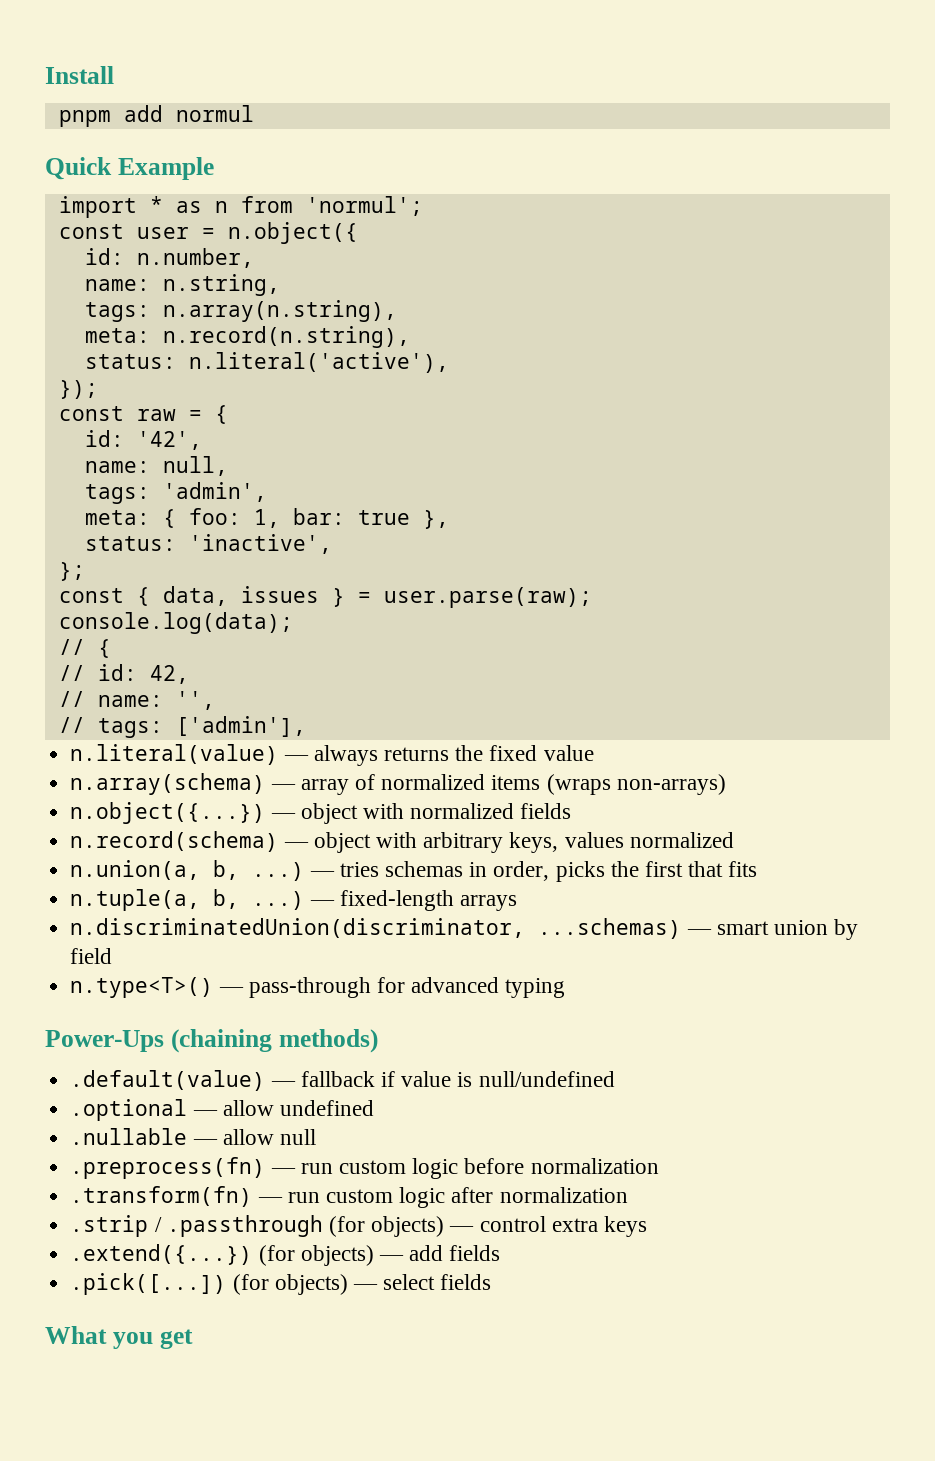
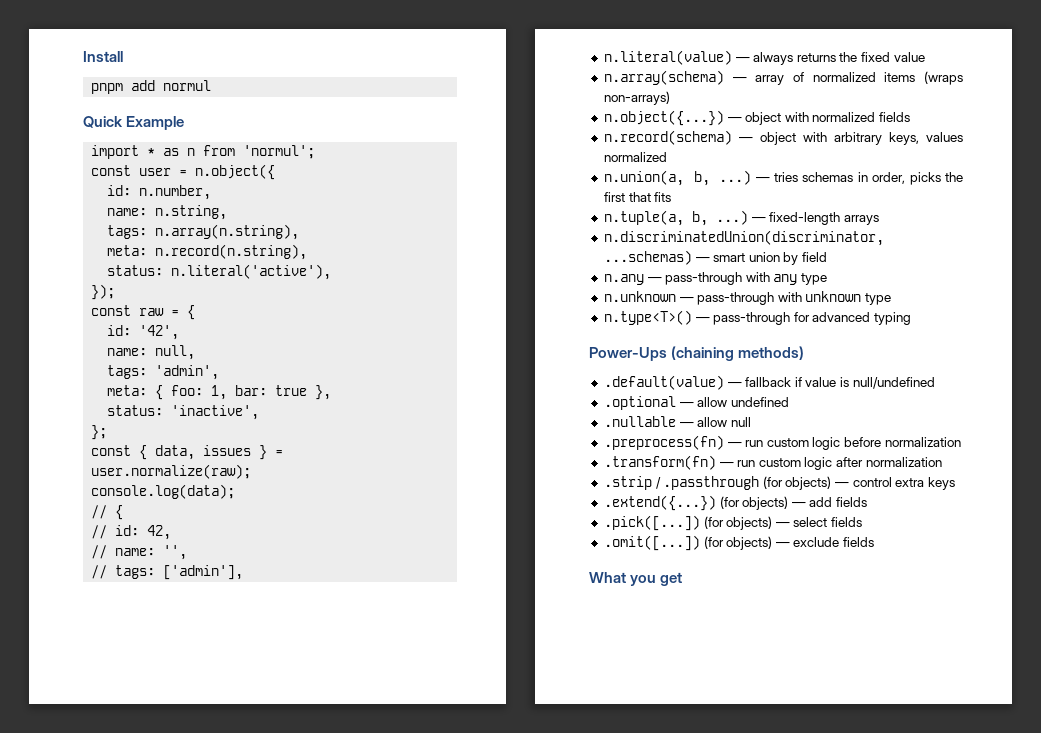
- const { data, issues } = user.parse(raw);
+ const { data, issues } = user.normalize(raw);
+ n.any — pass-through with any type
+ n.unknown — pass-through with unknown type
+ .omit([...]) (for objects) — exclude fields

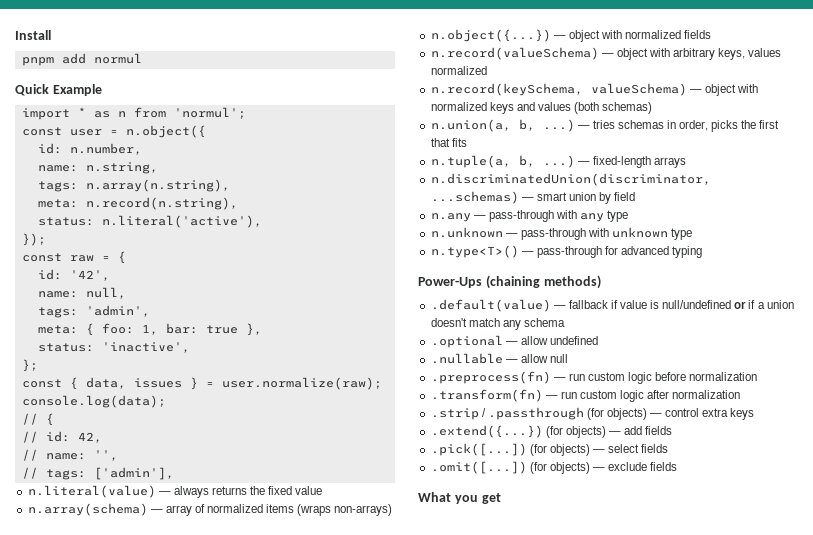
- n.record(schema) — object with arbitrary keys, values normalized
+ n.record(valueSchema) — object with arbitrary keys, values normalized
+ n.record(keySchema, valueSchema) — object with normalized keys and values (both schemas)
- .default(value) — fallback if value is null/undefined
+ .default(value) — fallback if value is null/undefined or if a union doesn't match any schema

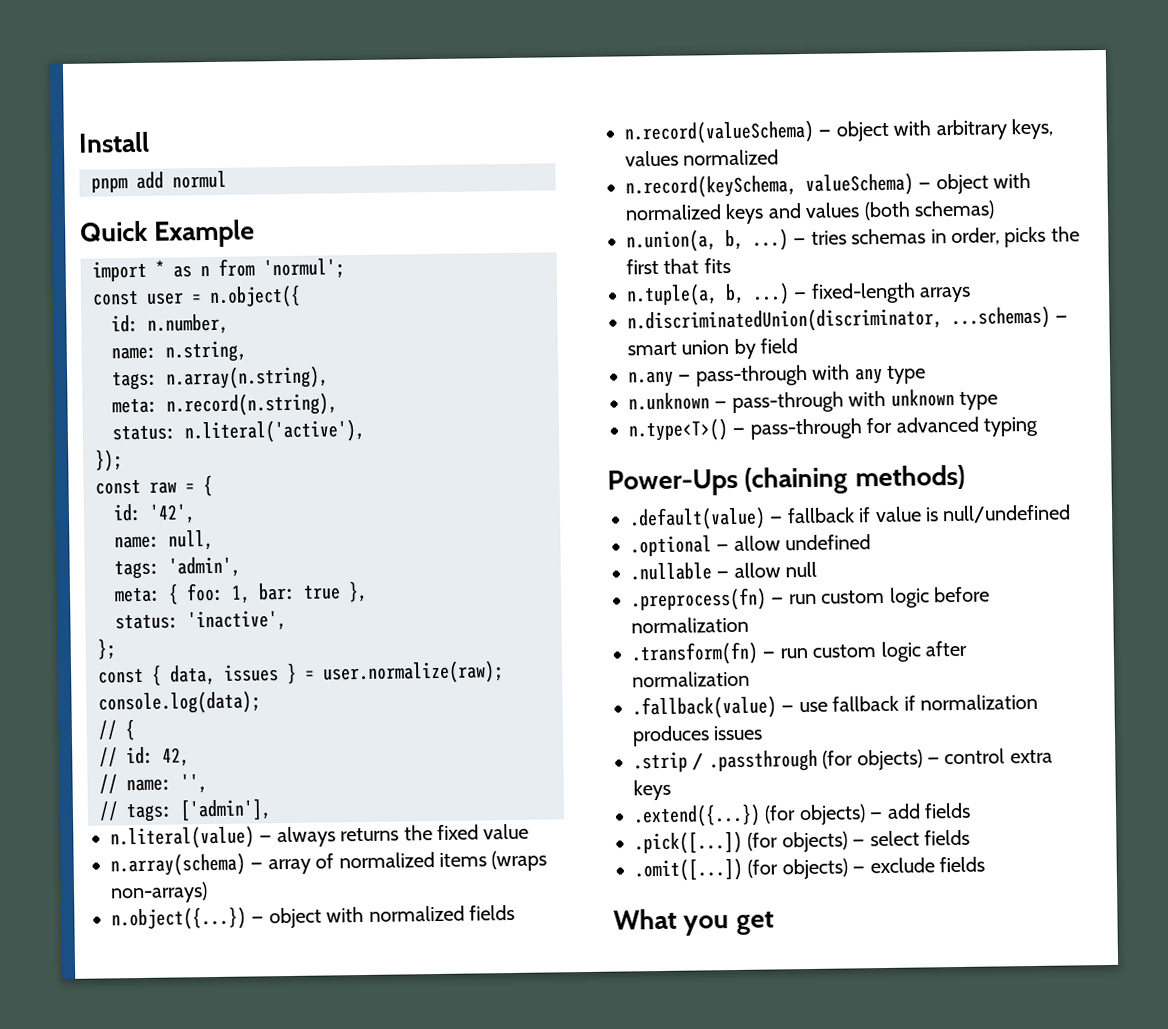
- .default(value) — fallback if value is null/undefined or if a union doesn't match any schema
+ .default(value) — fallback if value is null/undefined
+ .fallback(value) — use fallback if normalization produces issues

